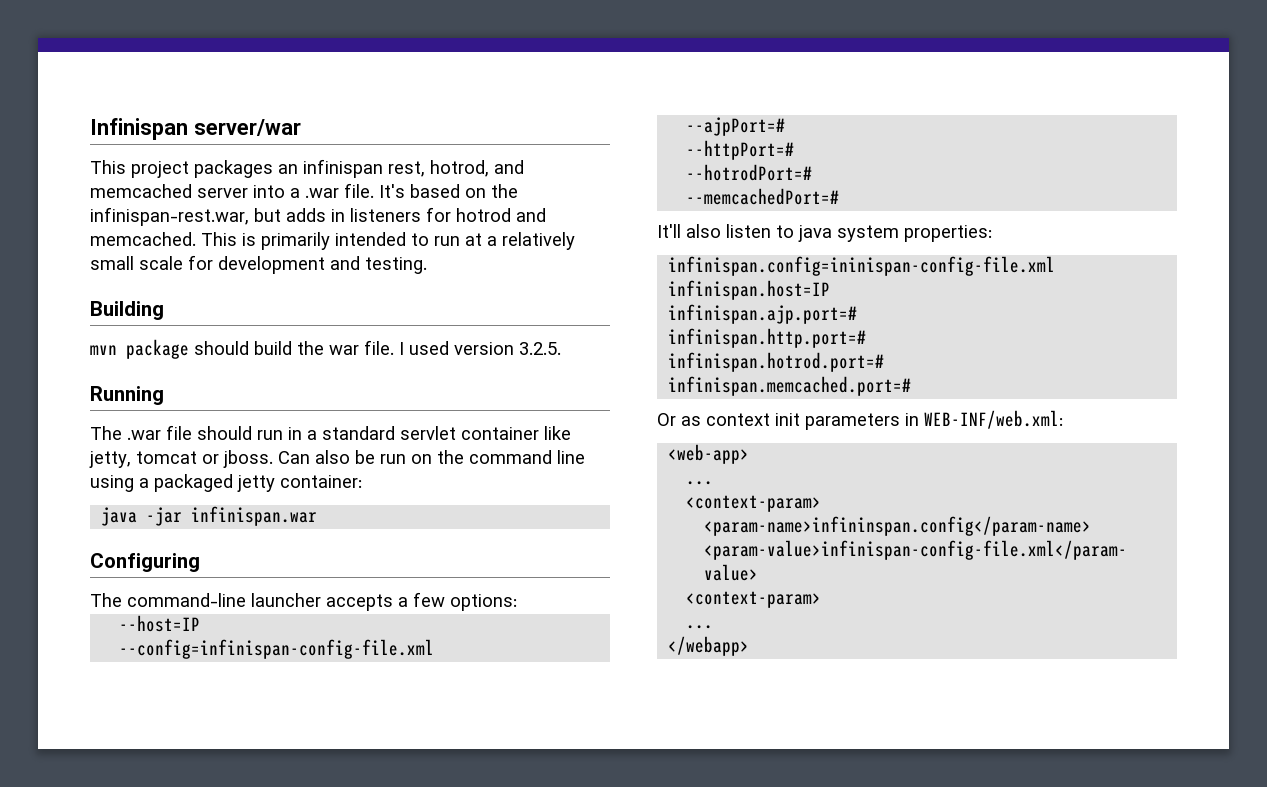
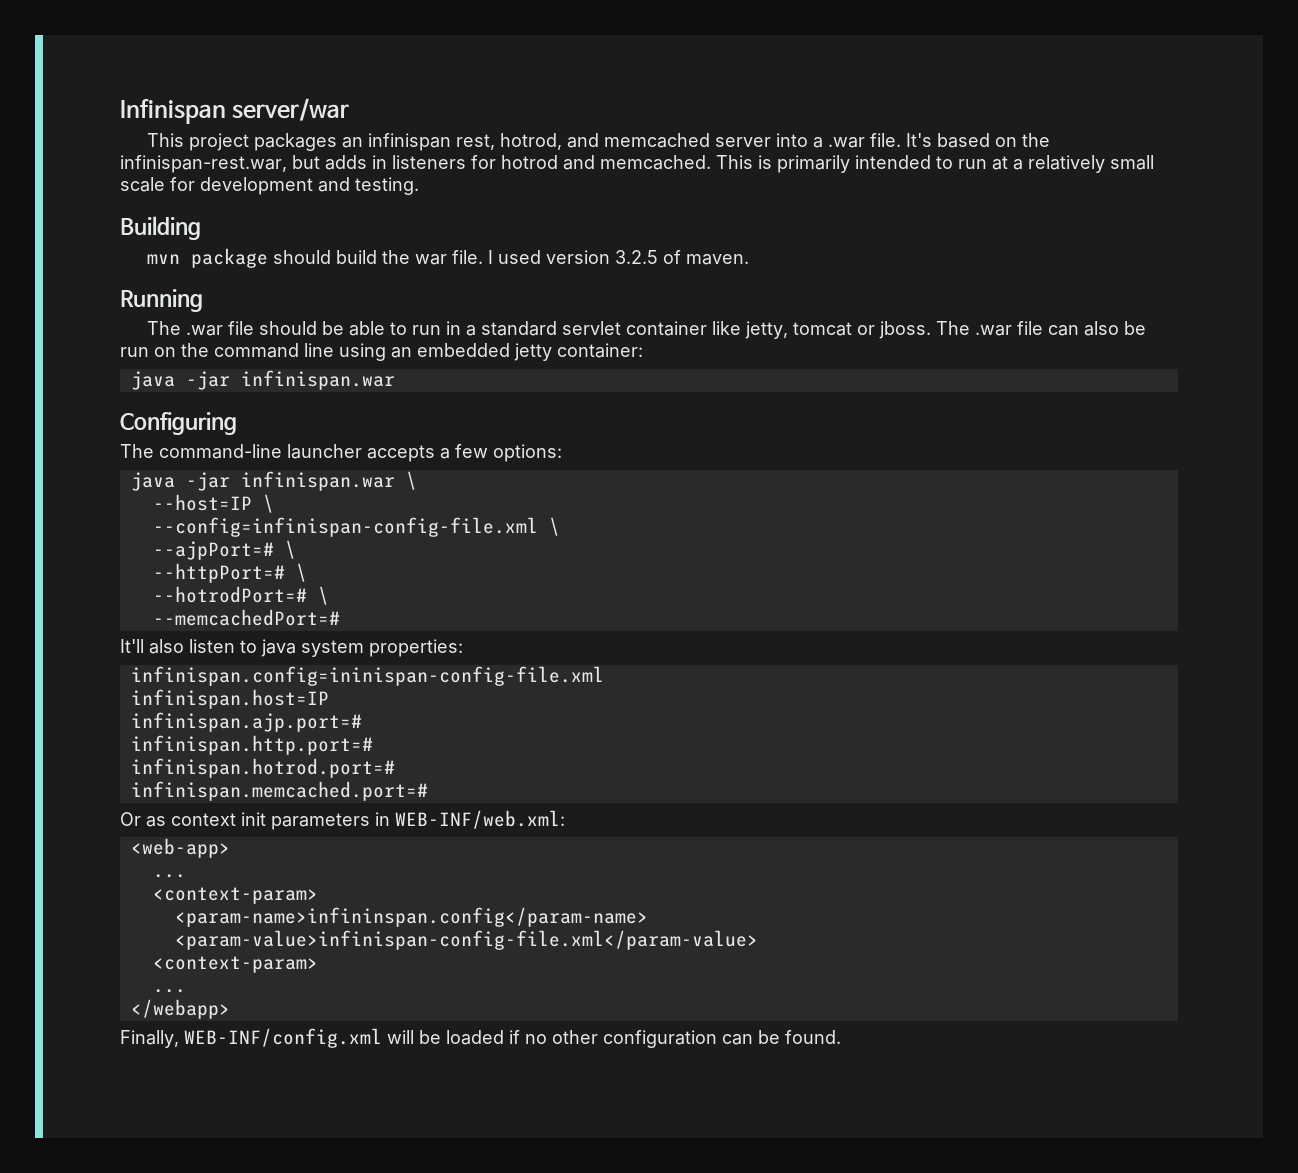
- I used version 3.2.5.
+ I used version 3.2.5 of maven.
- The .war file should run in a standard servlet container like jetty, tomcat or jboss.
+ The .war file should be able to run in a standard servlet container like jetty, tomcat or jboss.
- Can also be run on the command line using a packaged jetty container:
+ The .war file can also be run on the command line using an embedded jetty container:
+ java -jar infinispan.war \
- --host=IP
+ --host=IP \
- --config=infinispan-config-file.xml
+ --config=infinispan-config-file.xml \
- --ajpPort=#
+ --ajpPort=# \
- --httpPort=#
+ --httpPort=# \
- --hotrodPort=#
+ --hotrodPort=# \
+ Finally, WEB-INF/config.xml will be loaded if no other configuration can be found.

